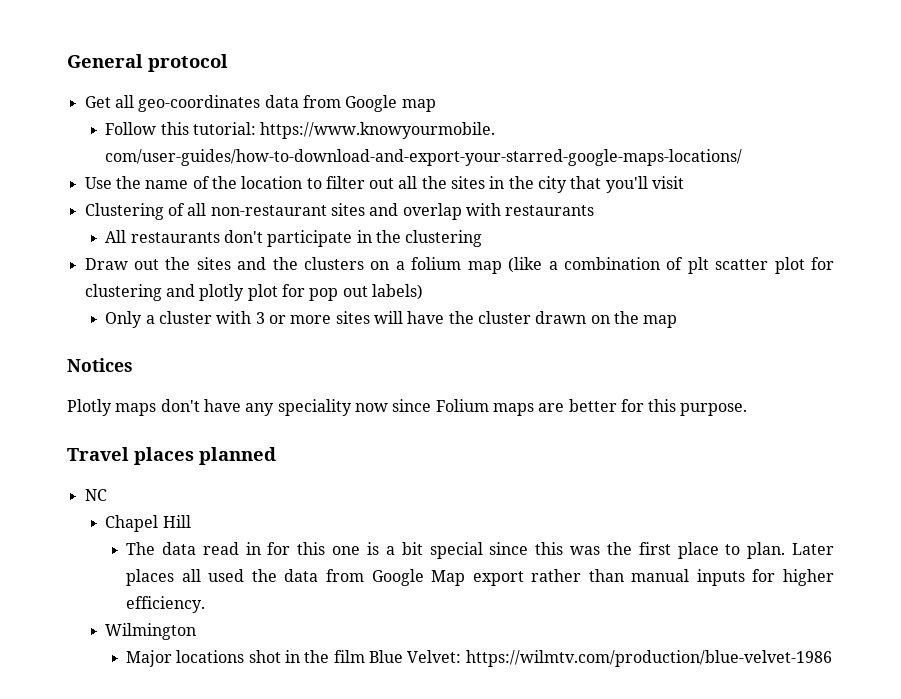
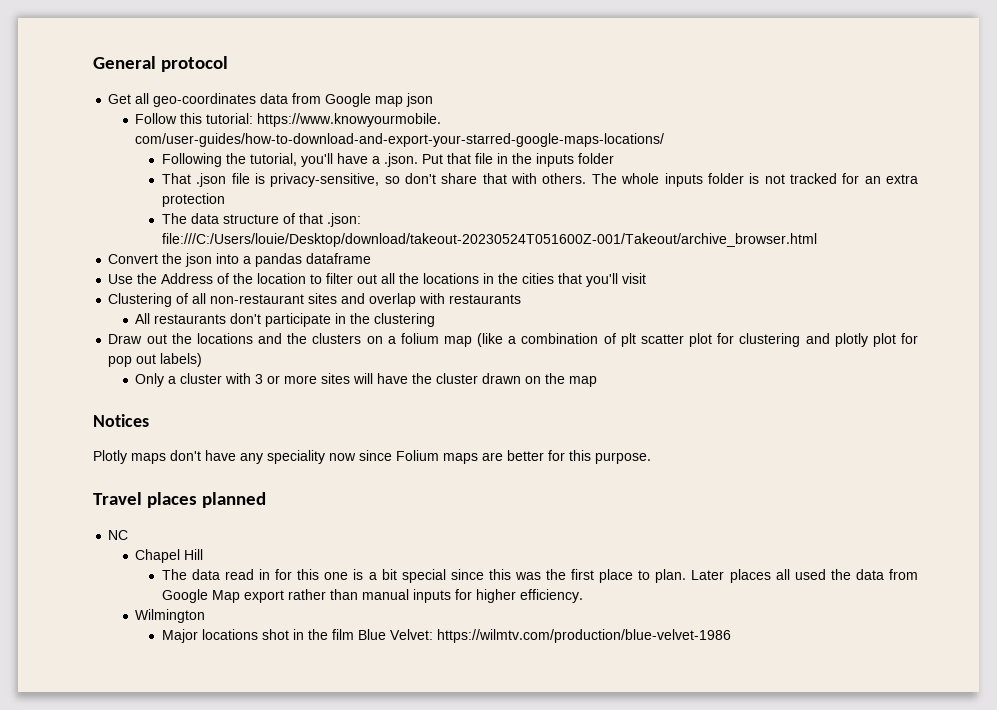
- Get all geo-coordinates data from Google map
+ Get all geo-coordinates data from Google map json
+ Following the tutorial, you'll have a .json. Put that file in the inputs folder
+ That .json file is privacy-sensitive, so don't share that with others. The whole inputs folder is not tracked for an extra protection
+ The data structure of that .json: file:///C:/Users/louie/Desktop/download/takeout-20230524T051600Z-001/Takeout/archive_browser.html
+ Convert the json into a pandas dataframe
- Use the name of the location to filter out all the sites in the city that you'll visit
+ Use the Address of the location to filter out all the locations in the cities that you'll visit
- Draw out the sites and the clusters on a folium map (like a combination of plt scatter plot for clustering and plotly plot for pop out labels)
+ Draw out the locations and the clusters on a folium map (like a combination of plt scatter plot for clustering and plotly plot for pop out labels)

